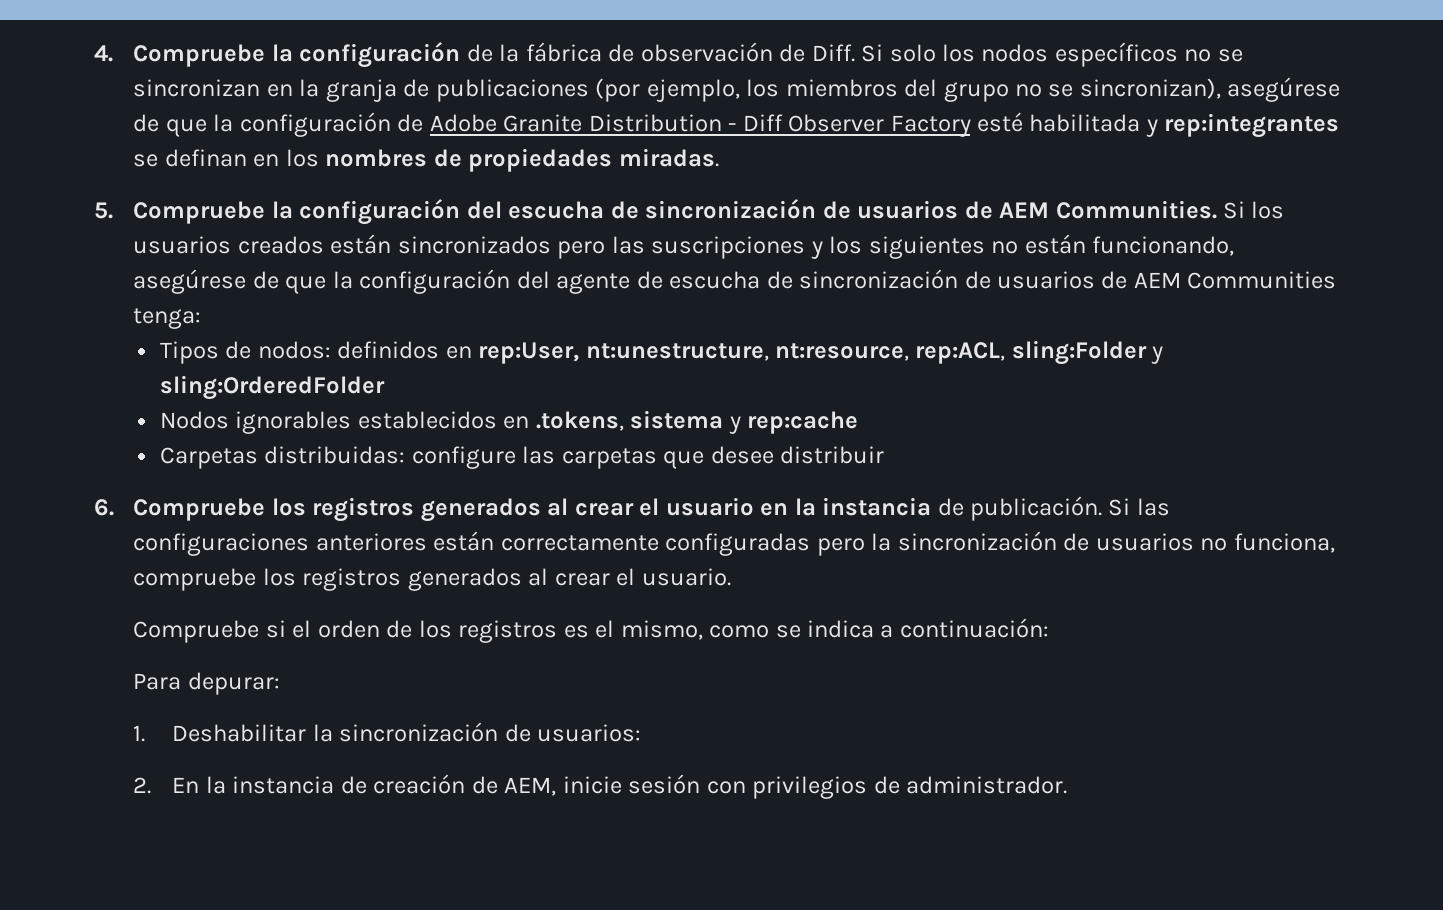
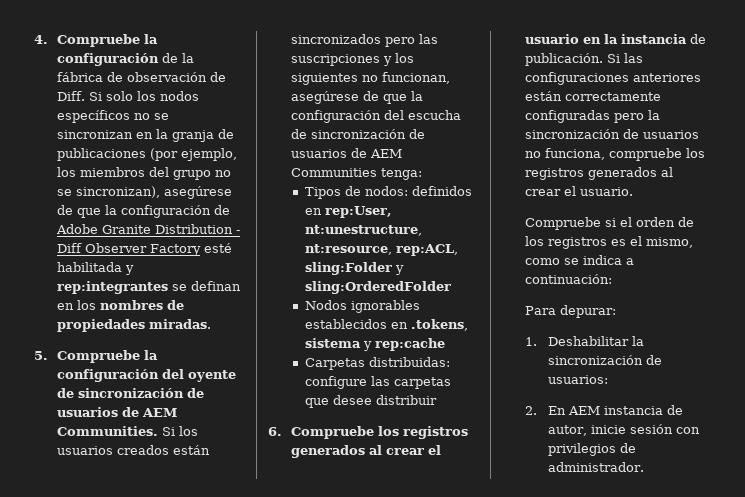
- 5. Compruebe la configuración del escucha de sincronización de usuarios de AEM Communities.
+ 5. Compruebe la configuración del oyente de sincronización de usuarios de AEM Communities.
- Si los usuarios creados están sincronizados pero las suscripciones y los siguientes no están funcionando, asegúrese de que la configuración del agente de escucha de sincronización de usuarios de AEM Communities tenga:
+ Si los usuarios creados están sincronizados pero las suscripciones y los siguientes no funcionan, asegúrese de que la configuración del escucha de sincronización de usuarios de AEM Communities tenga:
- 2. En la instancia de creación de AEM, inicie sesión con privilegios de administrador.
+ 2. En AEM instancia de autor, inicie sesión con privilegios de administrador.

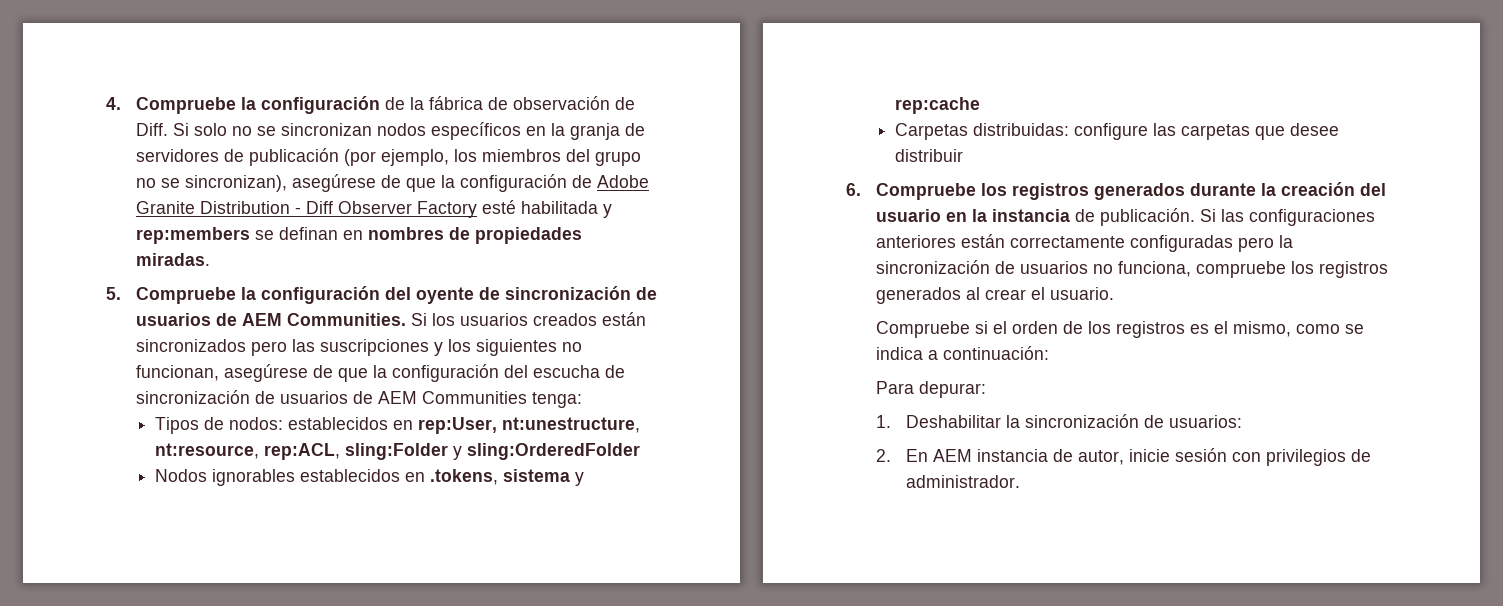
- Si solo los nodos específicos no se sincronizan en la granja de publicaciones (por ejemplo, los miembros del grupo no se sincronizan), asegúrese de que la configuración de Adobe Granite Distribution - Diff Observer Factory esté habilitada y rep:integrantes se definan en los nombres de propiedades miradas.
+ Si solo no se sincronizan nodos específicos en la granja de servidores de publicación (por ejemplo, los miembros del grupo no se sincronizan), asegúrese de que la configuración de Adobe Granite Distribution - Diff Observer Factory esté habilitada y rep:members se definan en nombres de propiedades miradas.
- Tipos de nodos: definidos en rep:User, nt:unestructure, nt:resource, rep:ACL, sling:Folder y sling:OrderedFolder
+ Tipos de nodos: establecidos en rep:User, nt:unestructure, nt:resource, rep:ACL, sling:Folder y sling:OrderedFolder
- 6. Compruebe los registros generados al crear el usuario en la instancia de publicación.
+ 6. Compruebe los registros generados durante la creación del usuario en la instancia de publicación.

